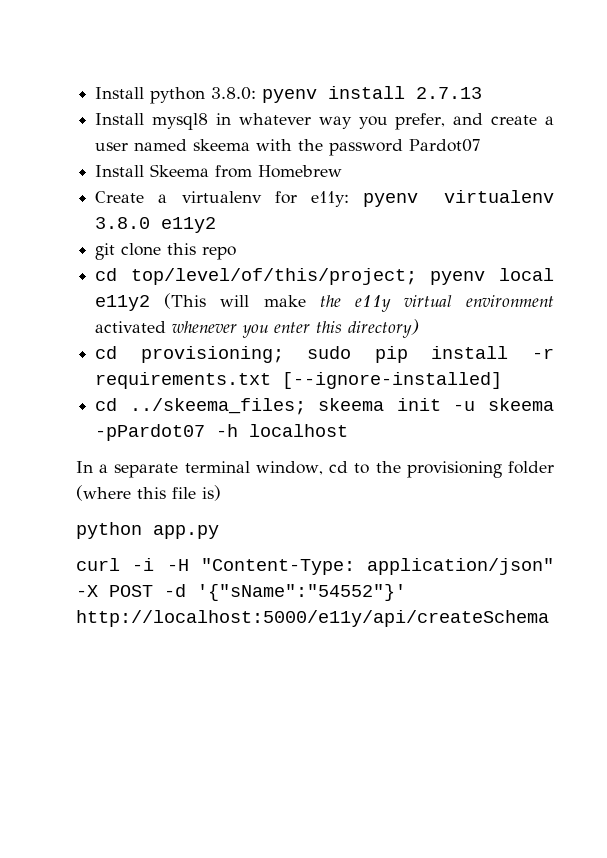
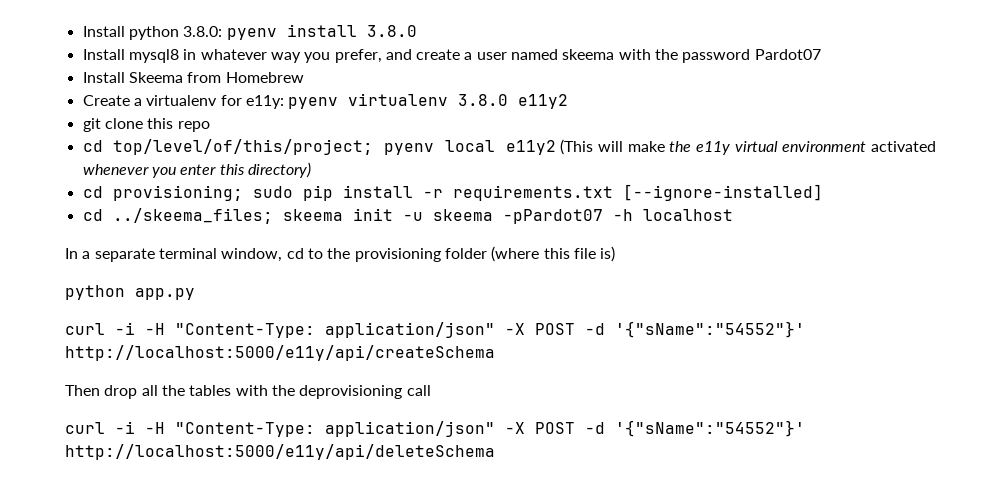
- Install python 3.8.0: pyenv install 2.7.13
+ Install python 3.8.0: pyenv install 3.8.0
+ Then drop all the tables with the deprovisioning call
+ curl -i -H "Content-Type: application/json" -X POST -d '{"sName":"54552"}' http://localhost:5000/e11y/api/deleteSchema

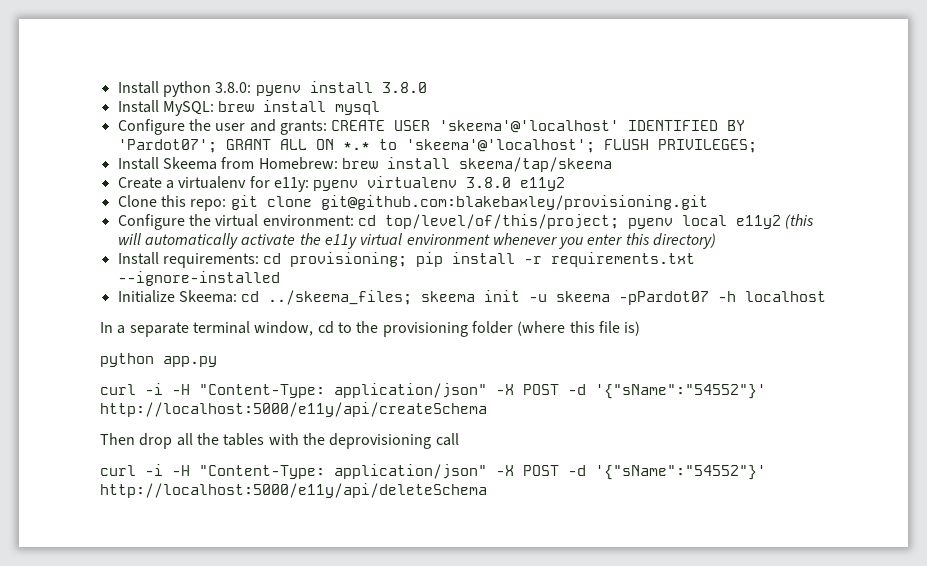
- Install mysql8 in whatever way you prefer, and create a user named skeema with the password Pardot07
+ Install MySQL: brew install mysql
+ Configure the user and grants: CREATE USER 'skeema'@'localhost' IDENTIFIED BY 'Pardot07'; GRANT ALL ON *.* to 'skeema'@'localhost'; FLUSH PRIVILEGES;
- Install Skeema from Homebrew
+ Install Skeema from Homebrew: brew install skeema/tap/skeema
- git clone this repo
- cd top/level/of/this/project; pyenv local e11y2 (This will make the e11y virtual environment activated whenever you enter this directory)
+ Clone this repo: git clone git@github.com:blakebaxley/provisioning.git
+ Configure the virtual environment: cd top/level/of/this/project; pyenv local e11y2 (this will automatically activate the e11y virtual environment whenever you enter this directory)
- cd provisioning; sudo pip install -r requirements.txt [--ignore-installed]
- cd ../skeema_files; skeema init -u skeema -pPardot07 -h localhost
+ Install requirements: cd provisioning; pip install -r requirements.txt --ignore-installed
+ Initialize Skeema: cd ../skeema_files; skeema init -u skeema -pPardot07 -h localhost

